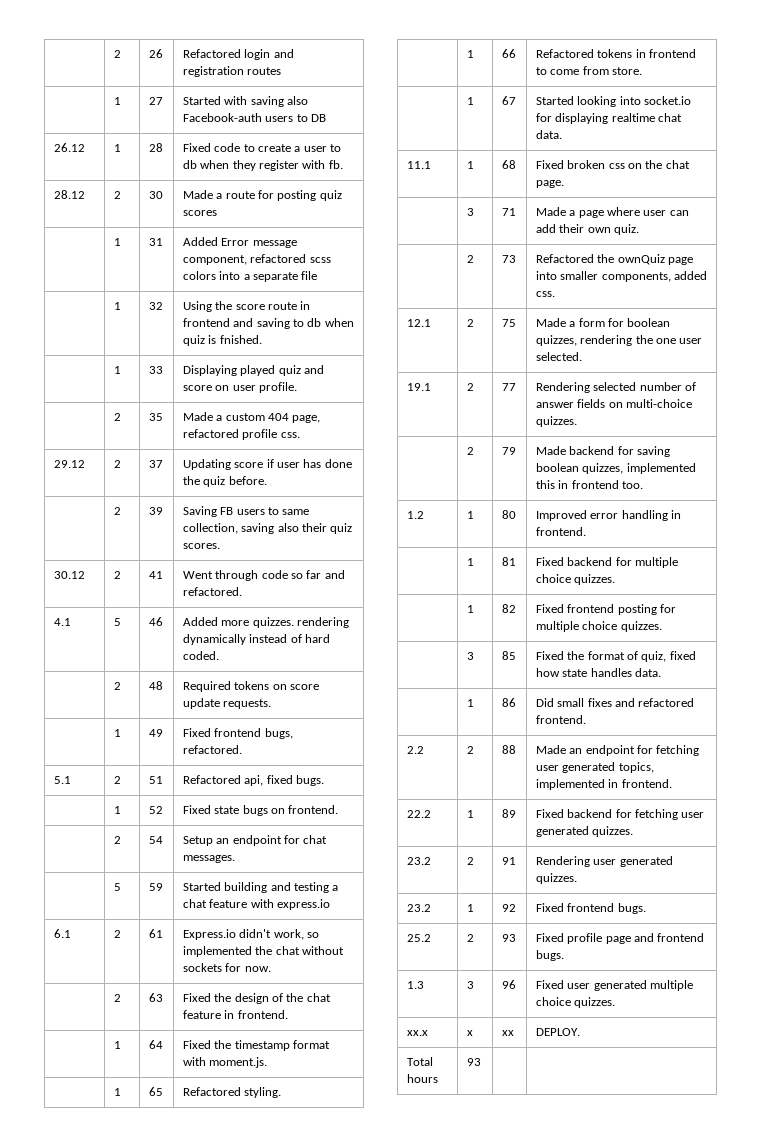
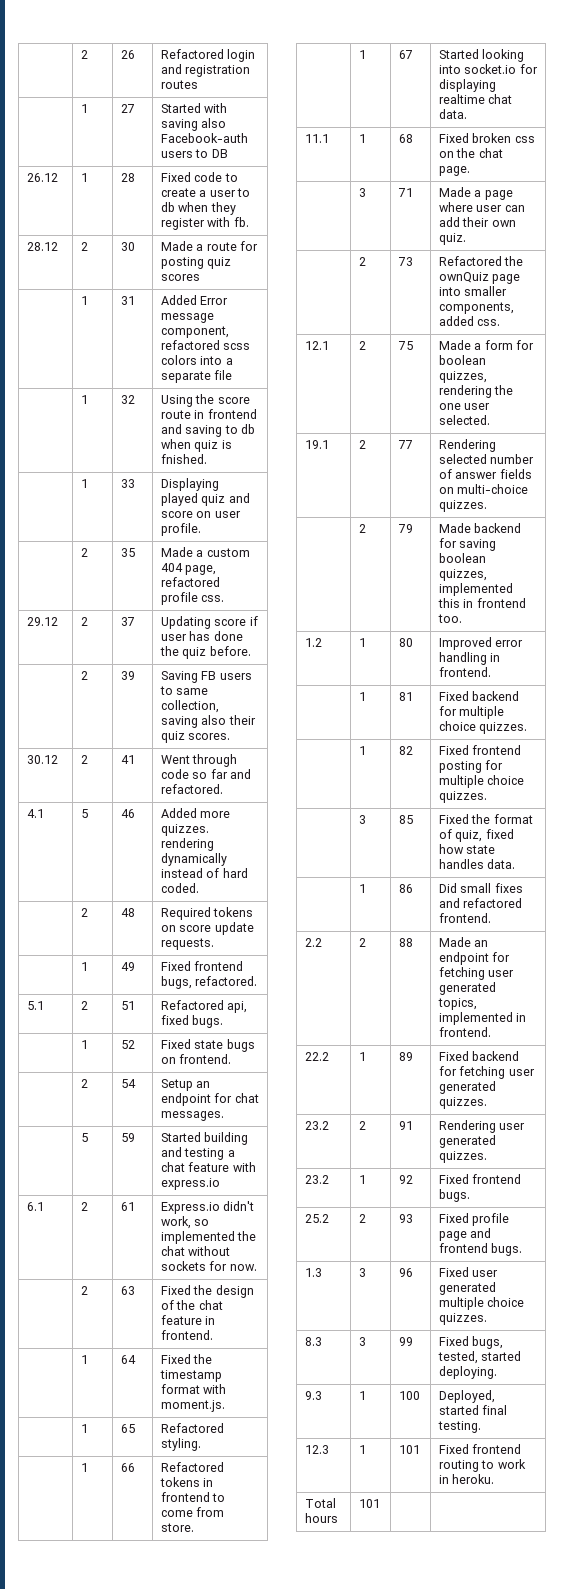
- xx.x | x | xx | DEPLOY.
+ 8.3 | 3 | 99 | Fixed bugs, tested, started deploying.
+ 9.3 | 1 | 100 | Deployed, started final testing.
+ 12.3 | 1 | 101 | Fixed frontend routing to work in heroku.
- Total hours | 93 | |
+ Total hours | 101 | |

